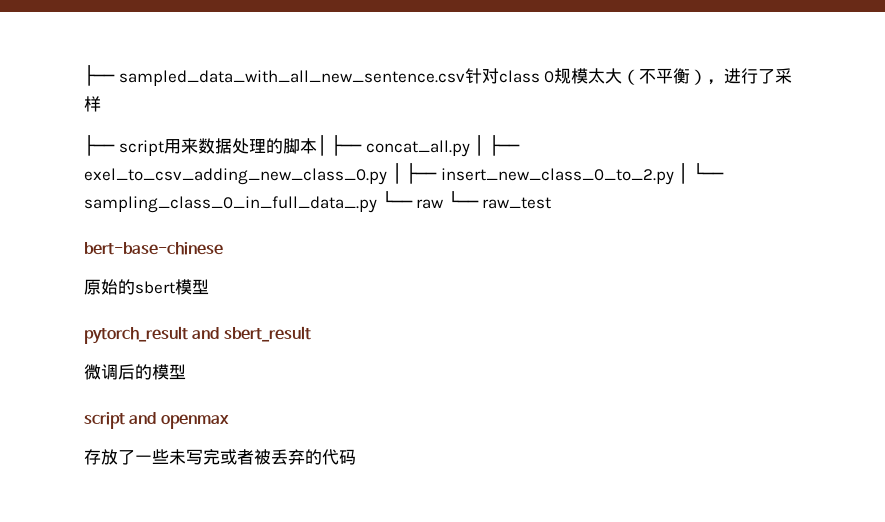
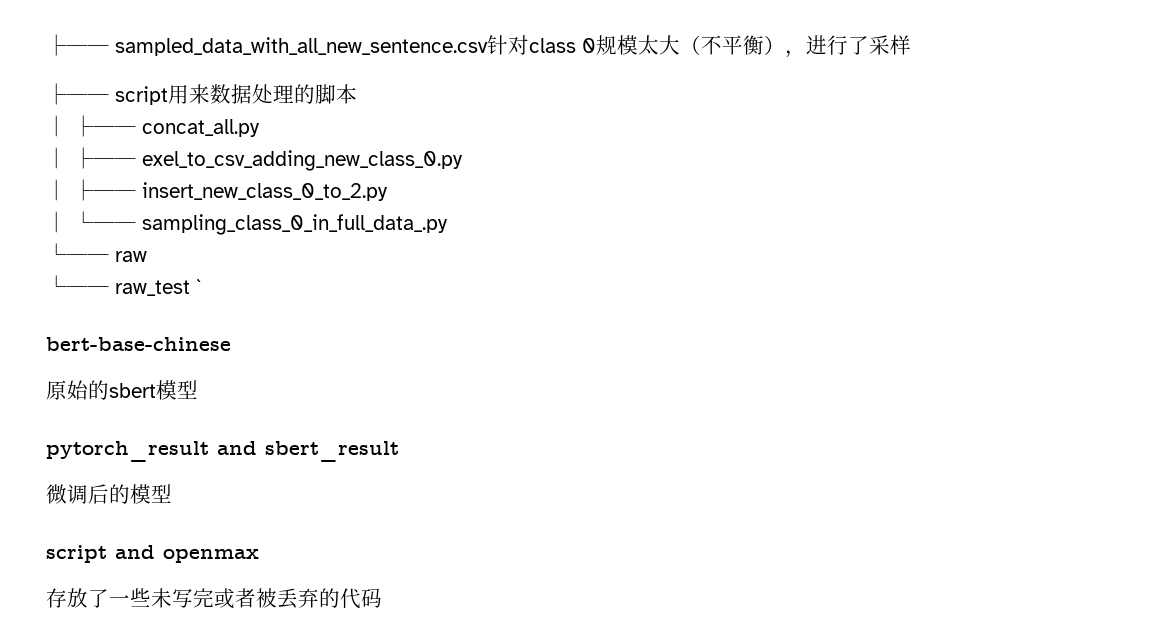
- ├── script用来数据处理的脚本│ ├── concat_all.py │ ├── exel_to_csv_adding_new_class_0.py │ ├── insert_new_class_0_to_2.py │ └── sampling_class_0_in_full_data_.py └── raw └── raw_test
+ ├── script用来数据处理的脚本
+ │ ├── concat_all.py
+ │ ├── exel_to_csv_adding_new_class_0.py
+ │ ├── insert_new_class_0_to_2.py
+ │ └── sampling_class_0_in_full_data_.py
+ └── raw
+ └── raw_test `

